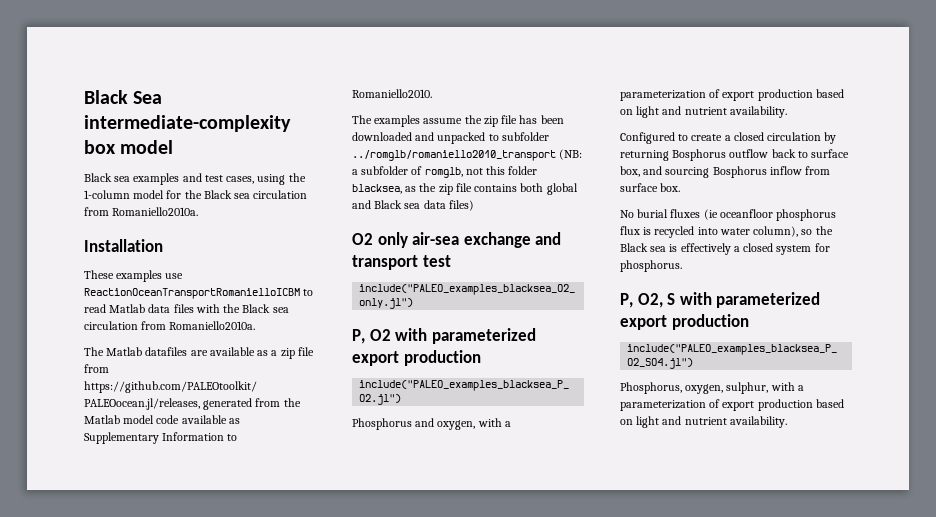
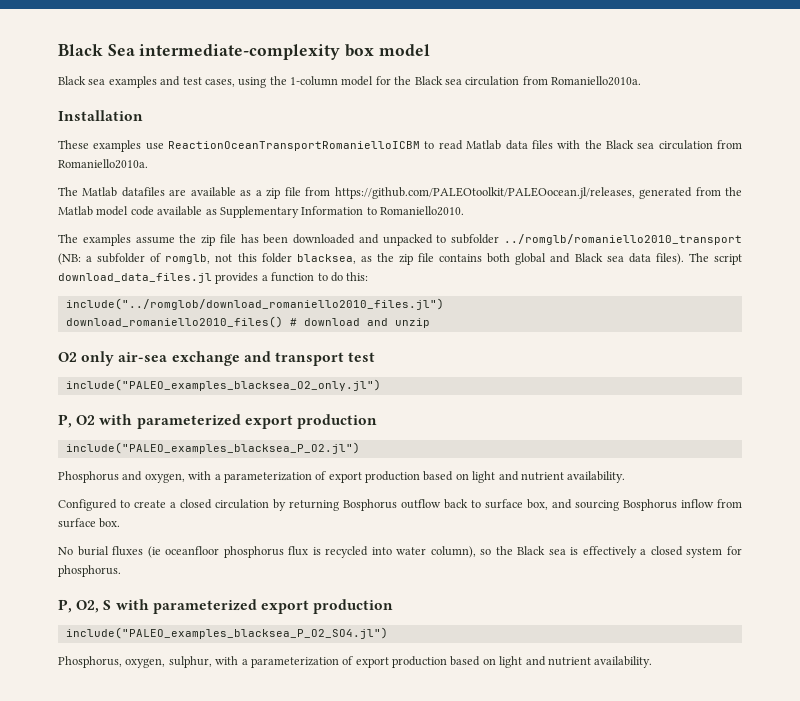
- The examples assume the zip file has been downloaded and unpacked to subfolder ../romglb/romaniello2010_transport (NB: a subfolder of romglb, not this folder blacksea, as the zip file contains both global and Black sea data files)
+ The examples assume the zip file has been downloaded and unpacked to subfolder ../romglb/romaniello2010_transport (NB: a subfolder of romglb, not this folder blacksea, as the zip file contains both global and Black sea data files). The script download_data_files.jl provides a function to do this:
+ include("../romglob/download_romaniello2010_files.jl")
+ download_romaniello2010_files() # download and unzip

